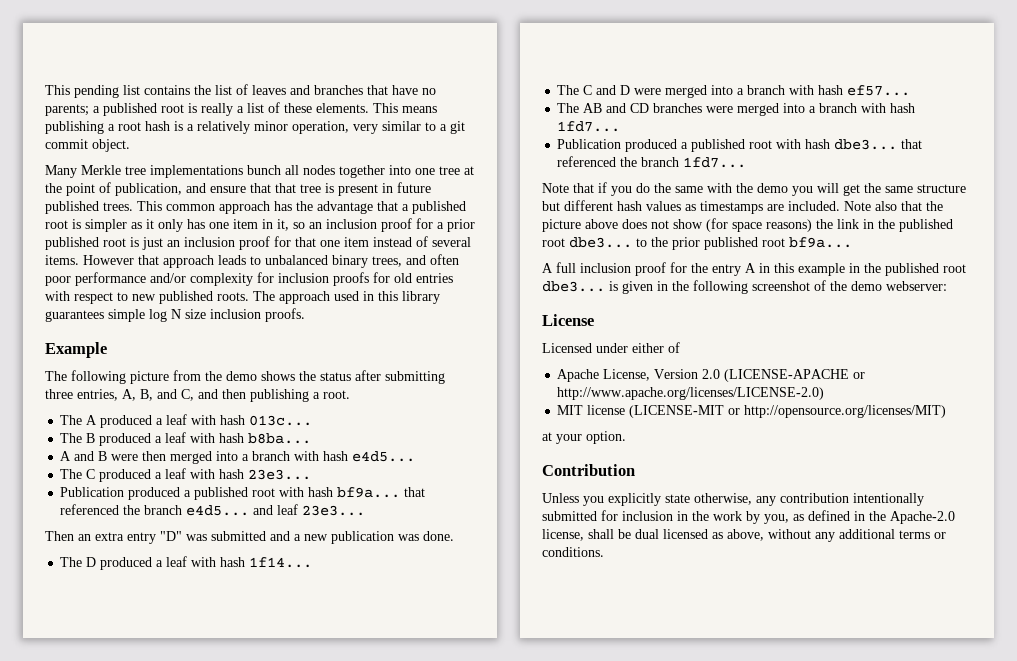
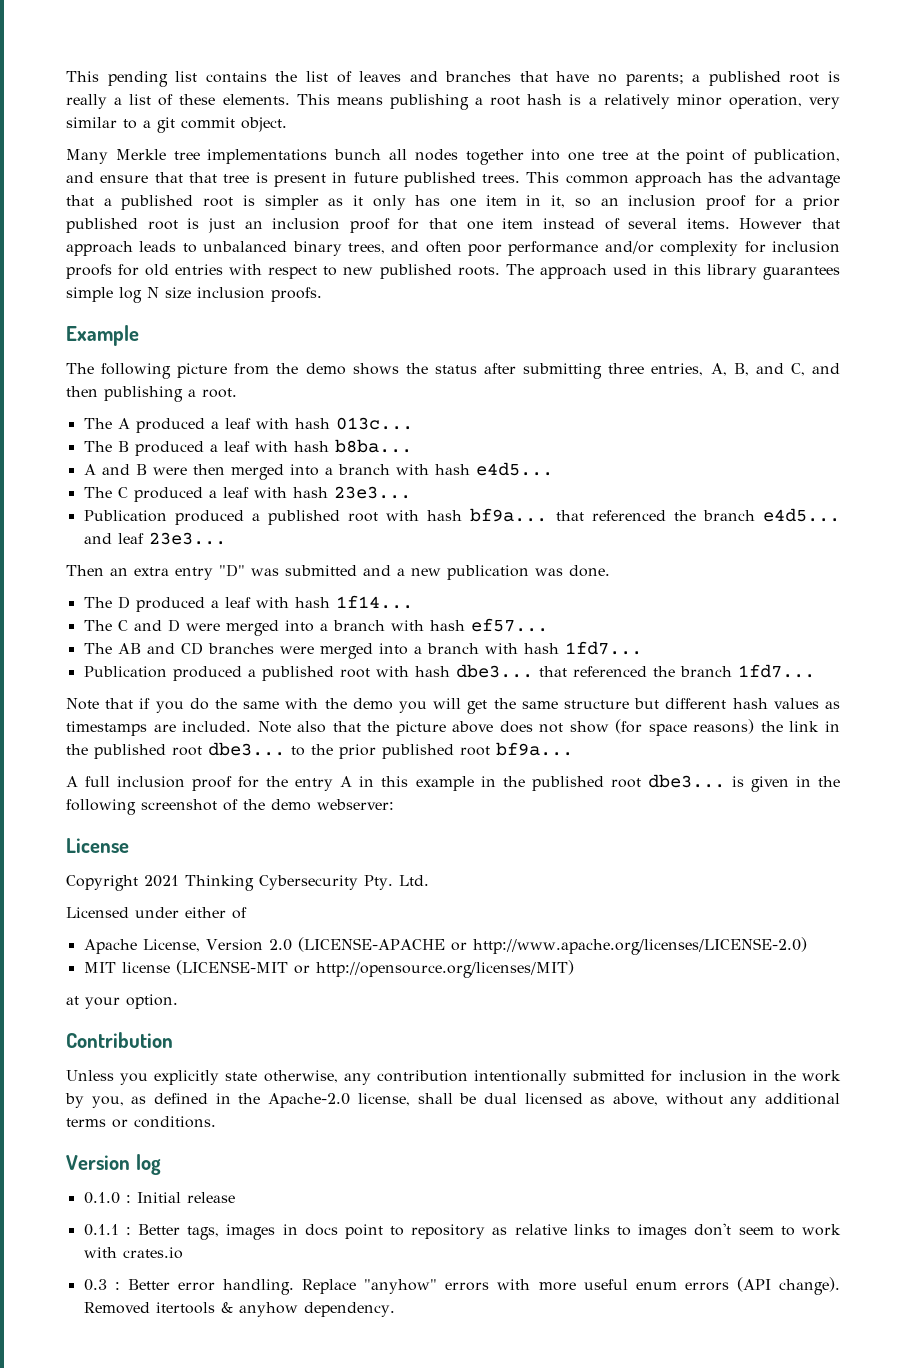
+ Copyright 2021 Thinking Cybersecurity Pty. Ltd.
+ Version log
+ 0.1.0 : Initial release
+ 0.1.1 : Better tags, images in docs point to repository as relative links to images don't seem to work with crates.io
+ 0.3 : Better error handling. Replace "anyhow" errors with more useful enum errors (API change). Removed itertools & anyhow dependency.

